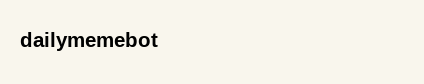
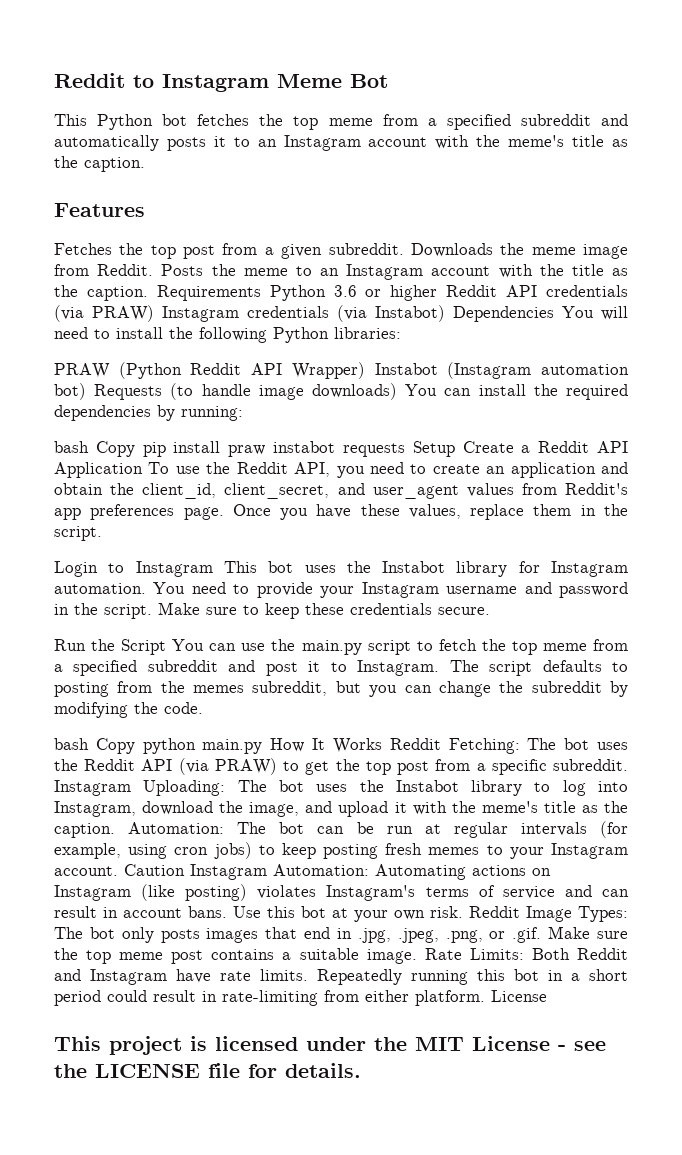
- dailymemebot
+ Reddit to Instagram Meme Bot
+ This Python bot fetches the top meme from a specified subreddit and automatically posts it to an Instagram account with the meme's title as the caption.
+ Features
+ Fetches the top post from a given subreddit. Downloads the meme image from Reddit. Posts the meme to an Instagram account with the title as the caption. Requirements Python 3.6 or higher Reddit API credentials (via PRAW) Instagram credentials (via Instabot) Dependencies You will need to install the following Python libraries:
+ PRAW (Python Reddit API Wrapper) Instabot (Instagram automation bot) Requests (to handle image downloads) You can install the required dependencies by running:
+ bash Copy pip install praw instabot requests Setup Create a Reddit API Application To use the Reddit API, you need to create an application and obtain the client_id, client_secret, and user_agent values from Reddit's app preferences page. Once you have these values, replace them in the script.
+ Login to Instagram This bot uses the Instabot library for Instagram automation. You need to provide your Instagram username and password in the script. Make sure to keep these credentials secure.
+ Run the Script You can use the main.py script to fetch the top meme from a specified subreddit and post it to Instagram. The script defaults to posting from the memes subreddit, but you can change the subreddit by modifying the code.
+ bash Copy python main.py How It Works Reddit Fetching: The bot uses the Reddit API (via PRAW) to get the top post from a specific subreddit. Instagram Uploading: The bot uses the Instabot library to log into Instagram, download the image, and upload it with the meme's title as the caption. Automation: The bot can be run at regular intervals (for example, using cron jobs) to keep posting fresh memes to your Instagram account. Caution Instagram Automation: Automating actions on Instagram (like posting) violates Instagram's terms of service and can result in account bans. Use this bot at your own risk. Reddit Image Types: The bot only posts images that end in .jpg, .jpeg, .png, or .gif. Make sure the top meme post contains a suitable image. Rate Limits: Both Reddit and Instagram have rate limits. Repeatedly running this bot in a short period could result in rate-limiting from either platform. License
+ This project is licensed under the MIT License - see the LICENSE file for details.

